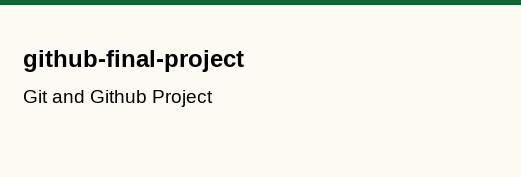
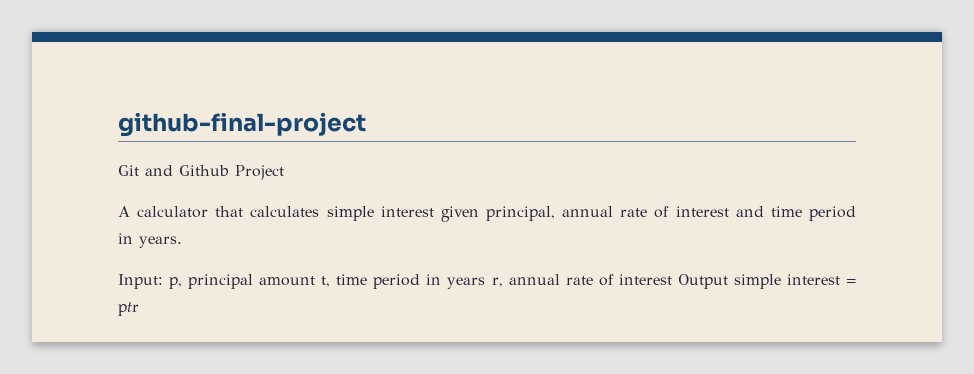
+ A calculator that calculates simple interest given principal, annual rate of interest and time period in years.
+ Input: p, principal amount t, time period in years r, annual rate of interest Output simple interest = ptr

